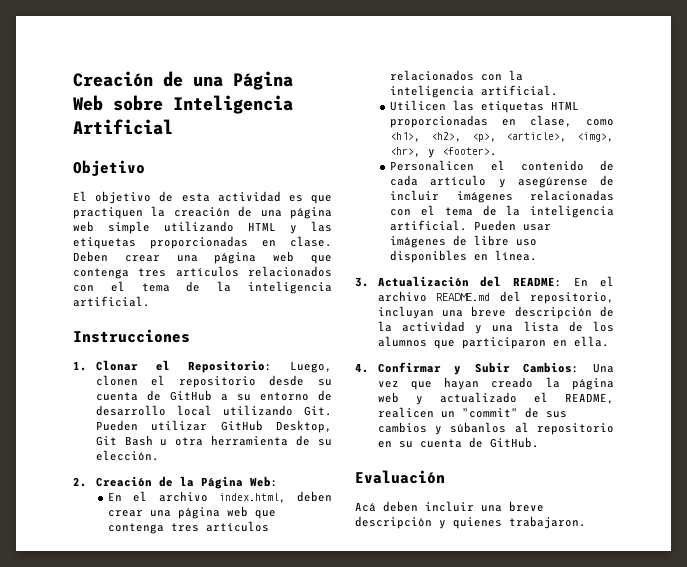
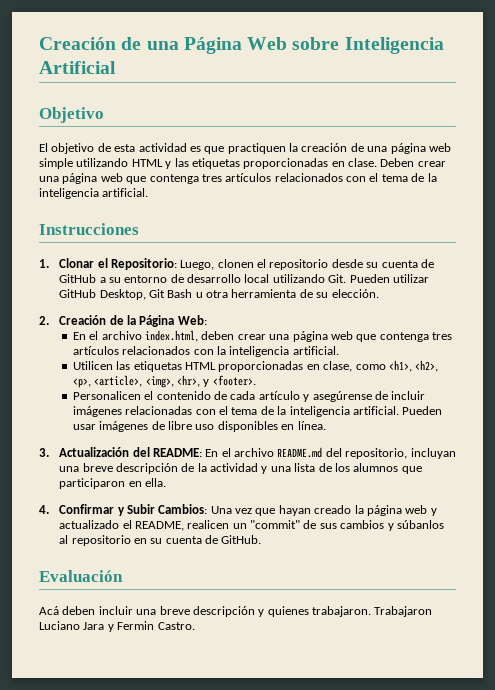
+ Trabajaron Luciano Jara y Fermin Castro.

